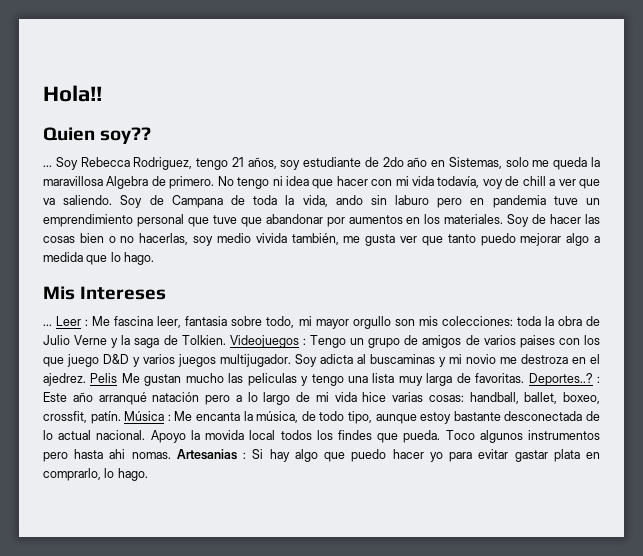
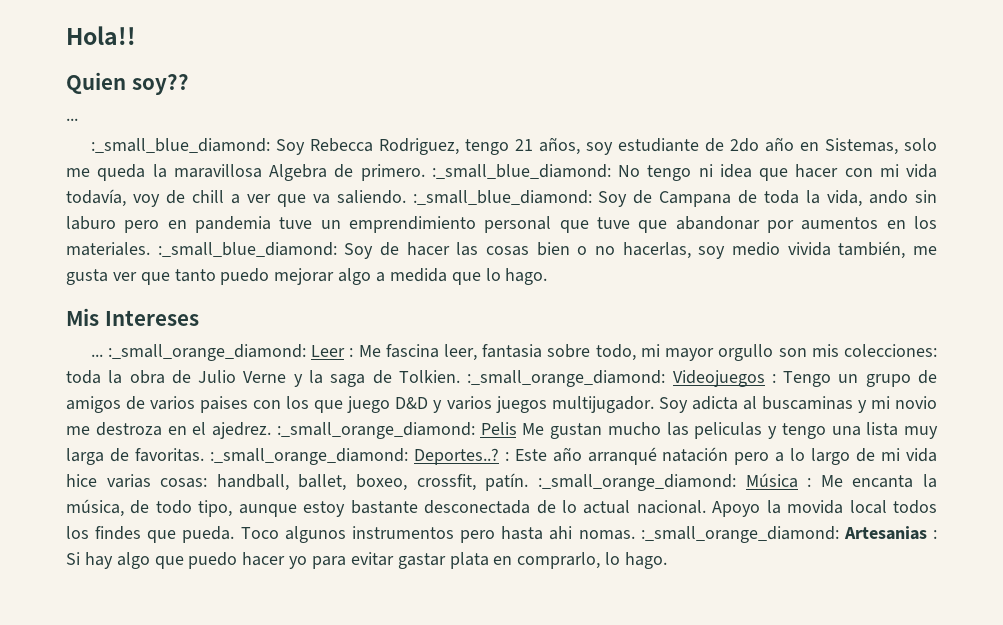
  Quien soy??
- ... Soy Rebecca Rodriguez, tengo 21 años, soy estudiante de 2do año en Sistemas, solo me queda la maravillosa Algebra de primero.
+ ...
+ :_small_blue_diamond: Soy Rebecca Rodriguez, tengo 21 años, soy estudiante de 2do año en Sistemas, solo me queda la maravillosa Algebra de primero. :_small_blue_diamond:
- No tengo ni idea que hacer con mi vida todavía, voy de chill a ver que va saliendo.
+ No tengo ni idea que hacer con mi vida todavía, voy de chill a ver que va saliendo. :_small_blue_diamond:
- Soy de Campana de toda la vida, ando sin laburo pero en pandemia tuve un emprendimiento personal que tuve que abandonar por aumentos en los materiales.
+ Soy de Campana de toda la vida, ando sin laburo pero en pandemia tuve un emprendimiento personal que tuve que abandonar por aumentos en los materiales. :_small_blue_diamond:
- ... Leer : Me fascina leer, fantasia sobre todo, mi mayor orgullo son mis colecciones: toda la obra de Julio Verne y la saga de Tolkien. Videojuegos : Tengo un grupo de amigos de varios paises con los que juego D&D y varios juegos multijugador.
+ ... :_small_orange_diamond: Leer : Me fascina leer, fantasia sobre todo, mi mayor orgullo son mis colecciones: toda la obra de Julio Verne y la saga de Tolkien. :_small_orange_diamond: Videojuegos : Tengo un grupo de amigos de varios paises con los que juego D&D y varios juegos multijugador.
- Soy adicta al buscaminas y mi novio me destroza en el ajedrez.
+ Soy adicta al buscaminas y mi novio me destroza en el ajedrez. :_small_orange_diamond:
- Pelis Me gustan mucho las peliculas y tengo una lista muy larga de favoritas.
+ Pelis Me gustan mucho las peliculas y tengo una lista muy larga de favoritas. :_small_orange_diamond:
- handball, ballet, boxeo, crossfit, patín.
+ handball, ballet, boxeo, crossfit, patín. :_small_orange_diamond:
- Toco algunos instrumentos pero hasta ahi nomas. Artesanias : Si hay algo que puedo hacer yo para evitar gastar plata en comprarlo, lo hago.
+ Toco algunos instrumentos pero hasta ahi nomas. :_small_orange_diamond: Artesanias : Si hay algo que puedo hacer yo para evitar gastar plata en comprarlo, lo hago.

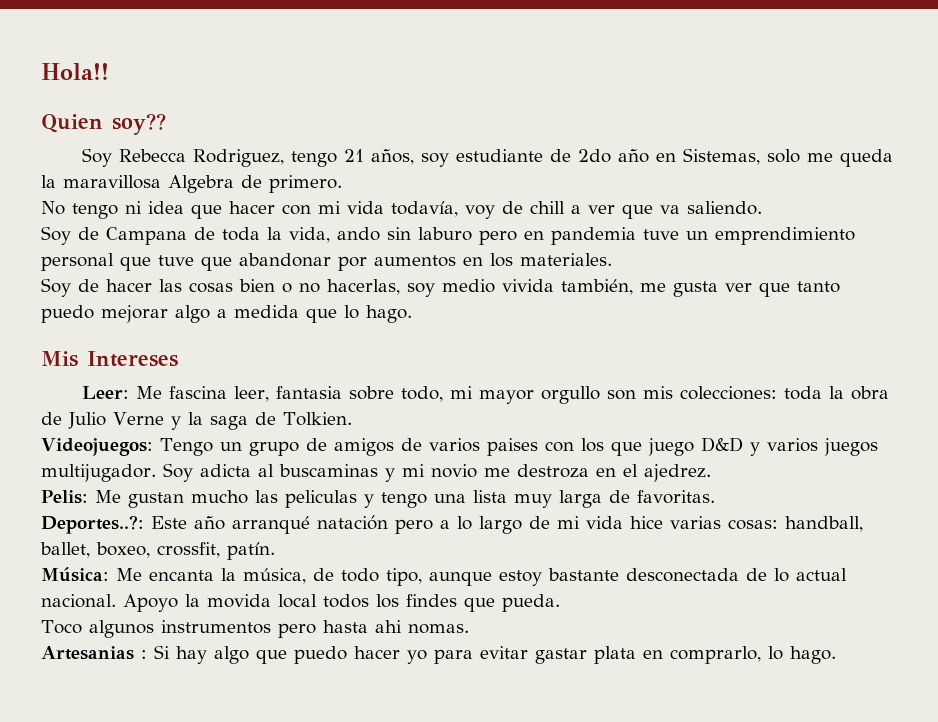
  Quien soy??
- ...
- :_small_blue_diamond: Soy Rebecca Rodriguez, tengo 21 años, soy estudiante de 2do año en Sistemas, solo me queda la maravillosa Algebra de primero. :_small_blue_diamond: No tengo ni idea que hacer con mi vida todavía, voy de chill a ver que va saliendo. :_small_blue_diamond: Soy de Campana de toda la vida, ando sin laburo pero en pandemia tuve un emprendimiento personal que tuve que abandonar por aumentos en los materiales. :_small_blue_diamond: Soy de hacer las cosas bien o no hacerlas, soy medio vivida también, me gusta ver que tanto puedo mejorar algo a medida que lo hago.
+ Soy Rebecca Rodriguez, tengo 21 años, soy estudiante de 2do año en Sistemas, solo me queda la maravillosa Algebra de primero.
+ No tengo ni idea que hacer con mi vida todavía, voy de chill a ver que va saliendo.
+ Soy de Campana de toda la vida, ando sin laburo pero en pandemia tuve un emprendimiento personal que tuve que abandonar por aumentos en los materiales.
+ Soy de hacer las cosas bien o no hacerlas, soy medio vivida también, me gusta ver que tanto puedo mejorar algo a medida que lo hago.
- ... :_small_orange_diamond: Leer : Me fascina leer, fantasia sobre todo, mi mayor orgullo son mis colecciones: toda la obra de Julio Verne y la saga de Tolkien. :_small_orange_diamond: Videojuegos : Tengo un grupo de amigos de varios paises con los que juego D&D y varios juegos multijugador.
+ Leer: Me fascina leer, fantasia sobre todo, mi mayor orgullo son mis colecciones: toda la obra de Julio Verne y la saga de Tolkien.
+ Videojuegos: Tengo un grupo de amigos de varios paises con los que juego D&D y varios juegos multijugador.
- Soy adicta al buscaminas y mi novio me destroza en el ajedrez. :_small_orange_diamond: Pelis Me gustan mucho las peliculas y tengo una lista muy larga de favoritas. :_small_orange_diamond: Deportes..? : Este año arranqué natación pero a lo largo de mi vida hice varias cosas: handball, ballet, boxeo, crossfit, patín. :_small_orange_diamond: Música : Me encanta la música, de todo tipo, aunque estoy bastante desconectada de lo actual nacional.
+ Soy adicta al buscaminas y mi novio me destroza en el ajedrez.
+ Pelis: Me gustan mucho las peliculas y tengo una lista muy larga de favoritas.
+ Deportes..?: Este año arranqué natación pero a lo largo de mi vida hice varias cosas: handball, ballet, boxeo, crossfit, patín.
+ Música: Me encanta la música, de todo tipo, aunque estoy bastante desconectada de lo actual nacional.
- Apoyo la movida local todos los findes que pueda. Toco algunos instrumentos pero hasta ahi nomas. :_small_orange_diamond: Artesanias : Si hay algo que puedo hacer yo para evitar gastar plata en comprarlo, lo hago.
+ Apoyo la movida local todos los findes que pueda.
+ Toco algunos instrumentos pero hasta ahi nomas.
+ Artesanias : Si hay algo que puedo hacer yo para evitar gastar plata en comprarlo, lo hago.

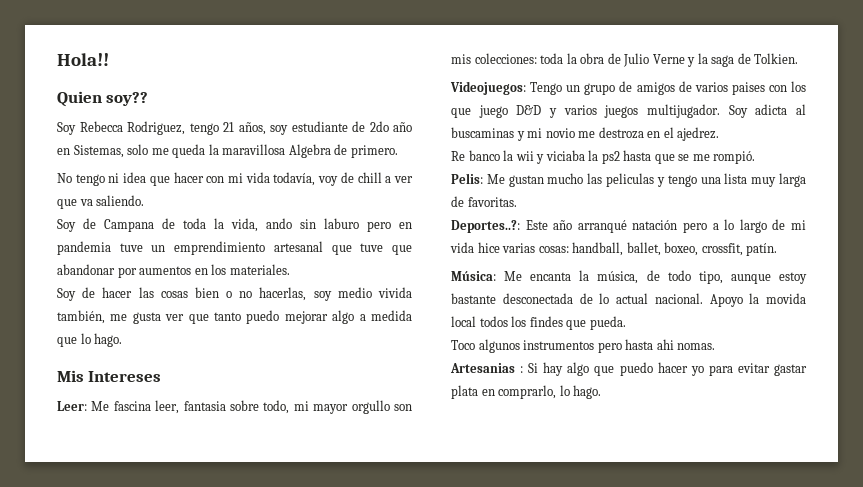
- Soy de Campana de toda la vida, ando sin laburo pero en pandemia tuve un emprendimiento personal que tuve que abandonar por aumentos en los materiales.
+ Soy de Campana de toda la vida, ando sin laburo pero en pandemia tuve un emprendimiento artesanal que tuve que abandonar por aumentos en los materiales.
+ Re banco la wii y viciaba la ps2 hasta que se me rompió.

